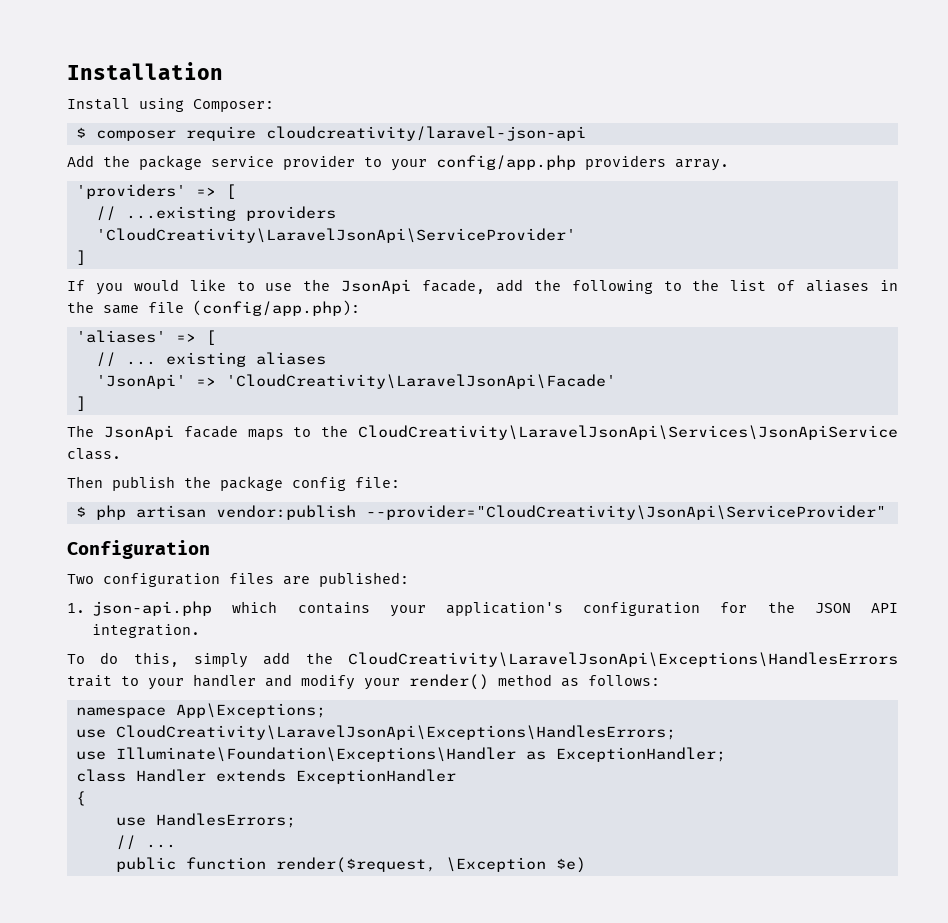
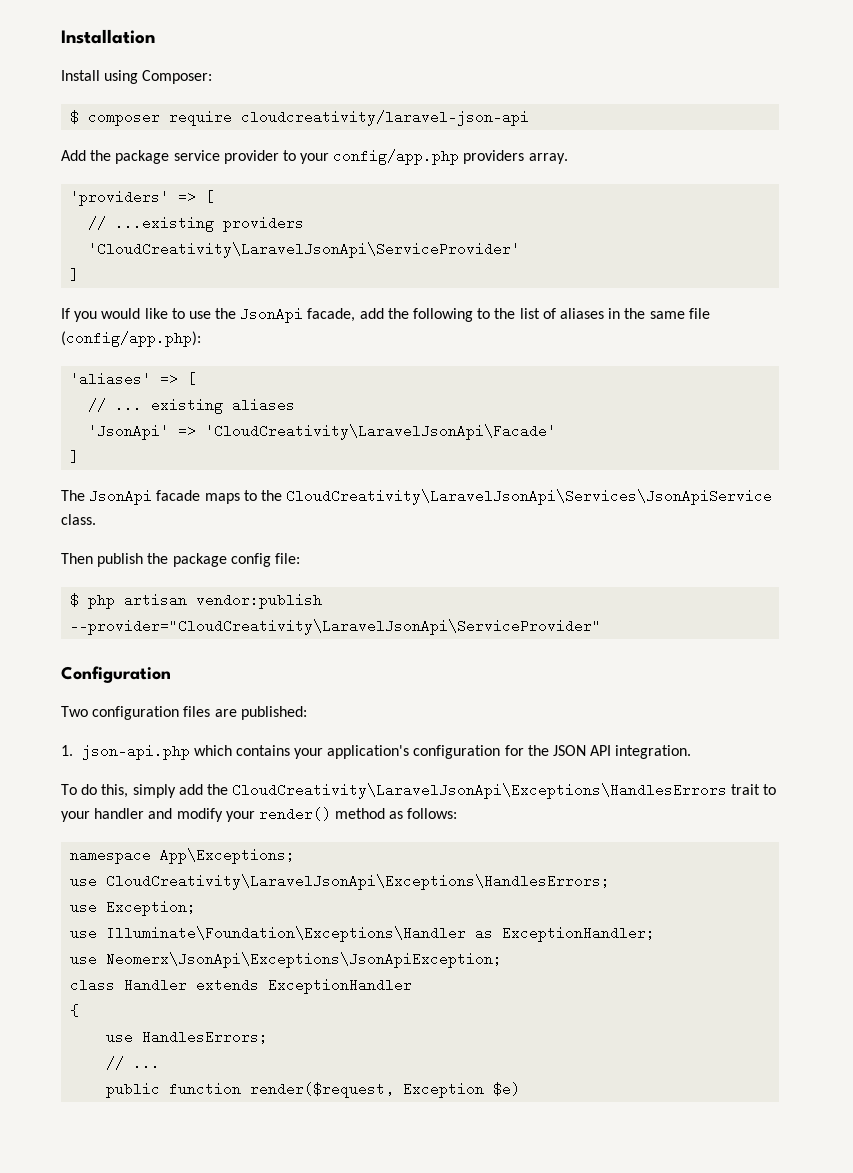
- $ php artisan vendor:publish --provider="CloudCreativity\JsonApi\ServiceProvider"
+ $ php artisan vendor:publish --provider="CloudCreativity\LaravelJsonApi\ServiceProvider"
+ use Exception;
+ use Neomerx\JsonApi\Exceptions\JsonApiException;
- public function render($request, \Exception $e)
+ public function render($request, Exception $e)

